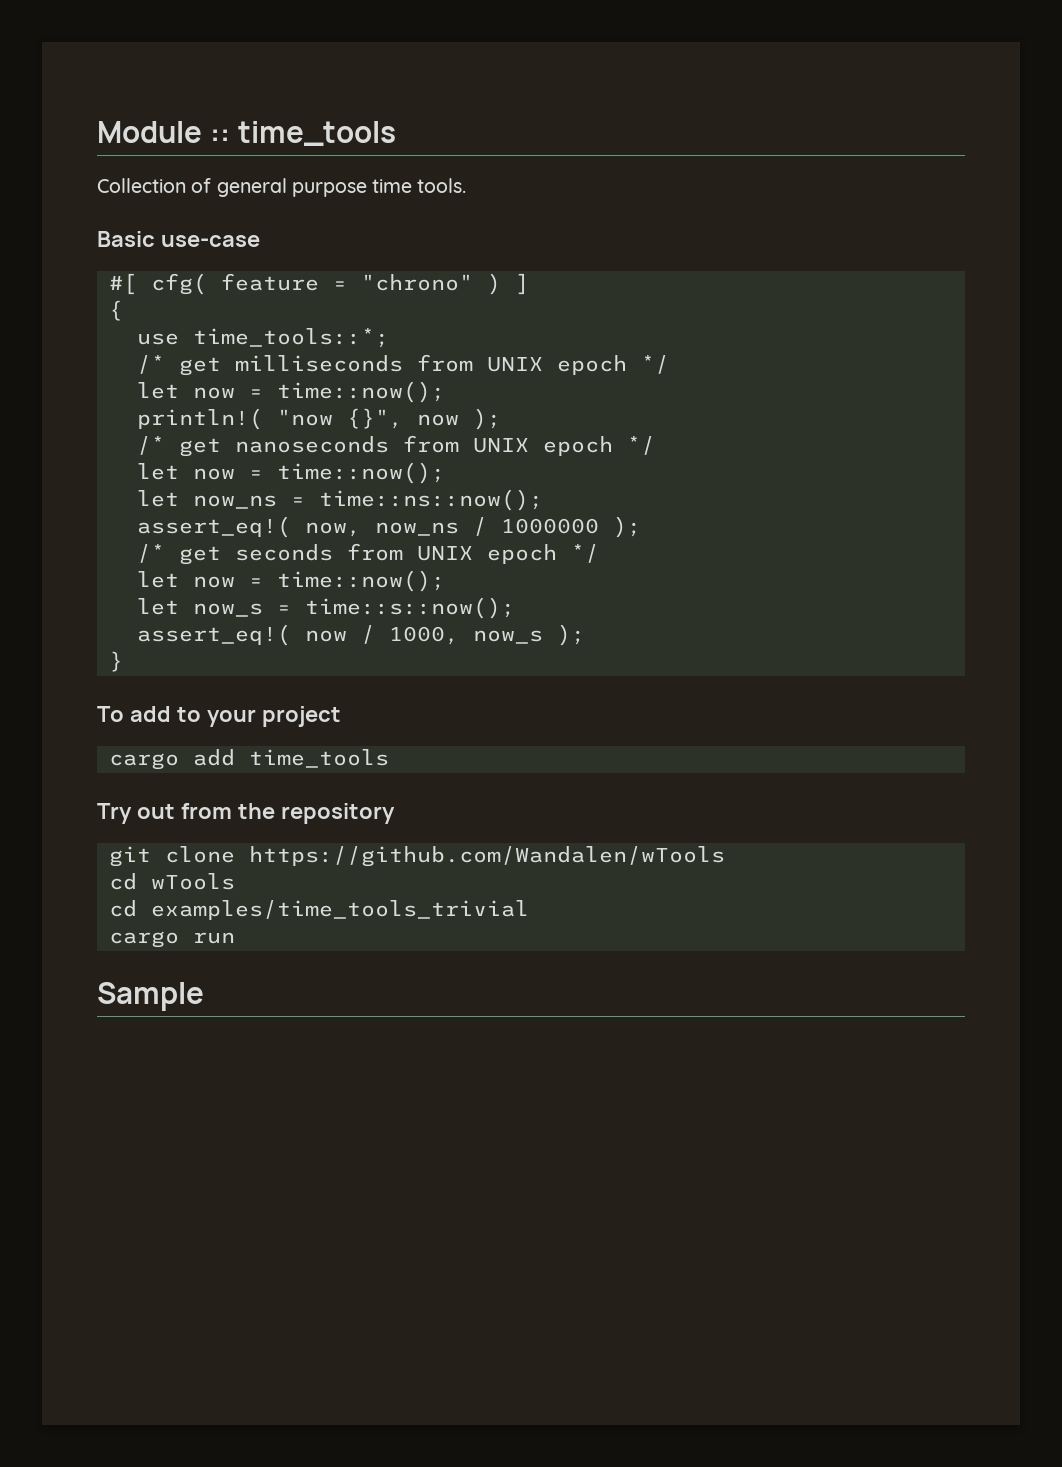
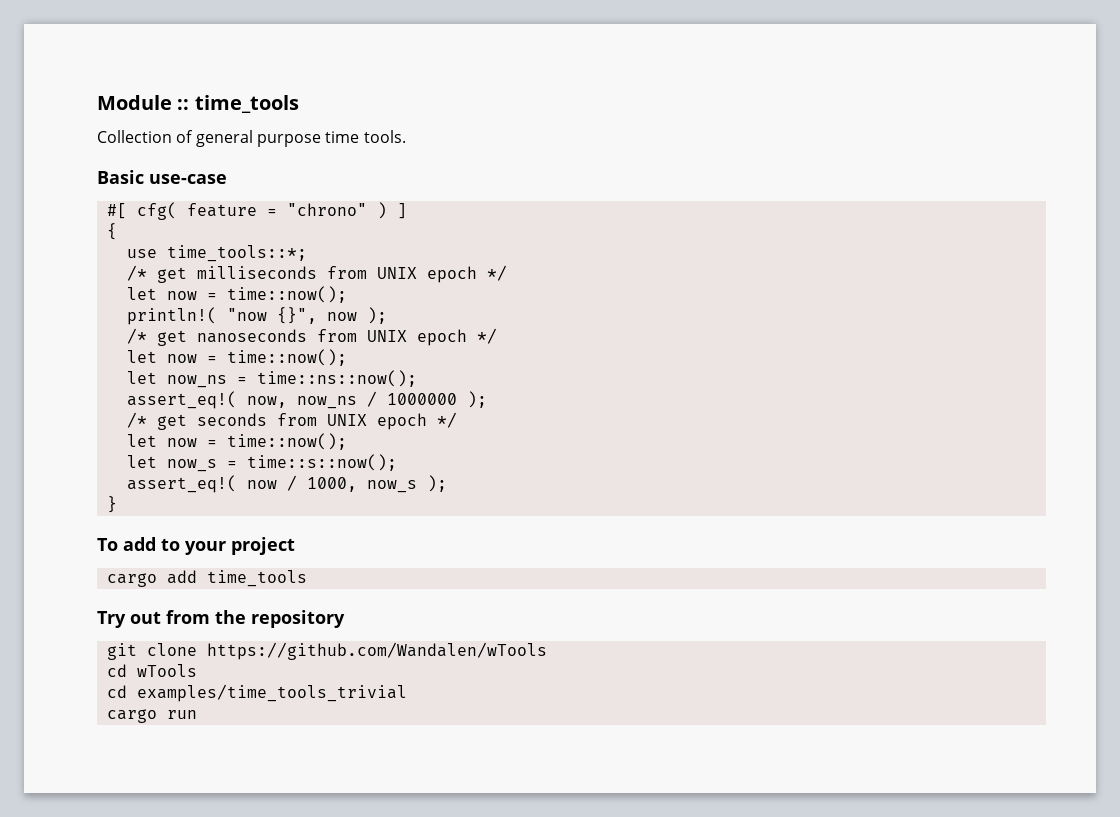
- Sample

